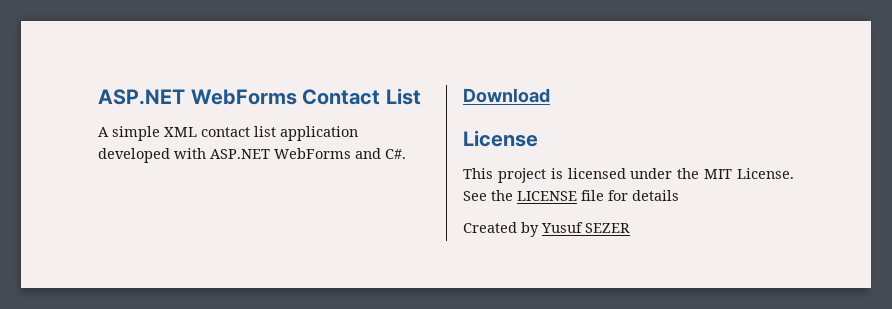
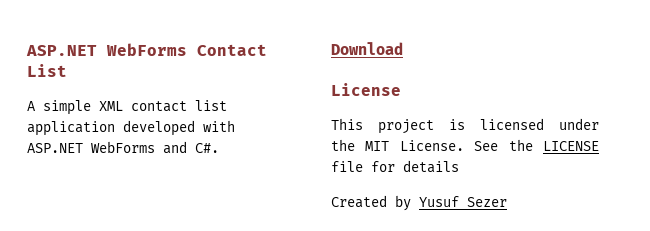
- Created by Yusuf SEZER
+ Created by Yusuf Sezer

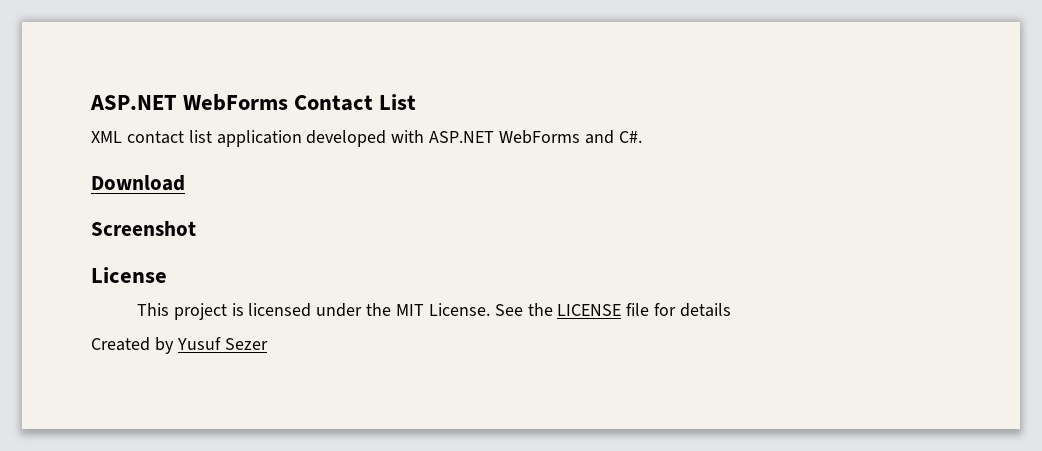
- A simple XML contact list application developed with ASP.NET WebForms and C#.
+ XML contact list application developed with ASP.NET WebForms and C#.
+ Screenshot

